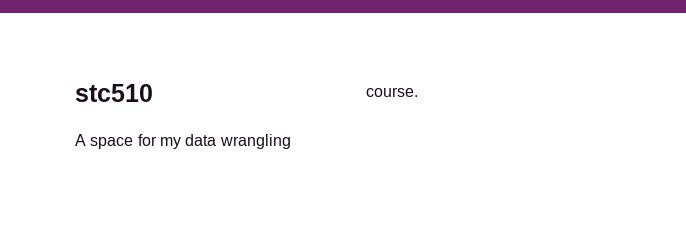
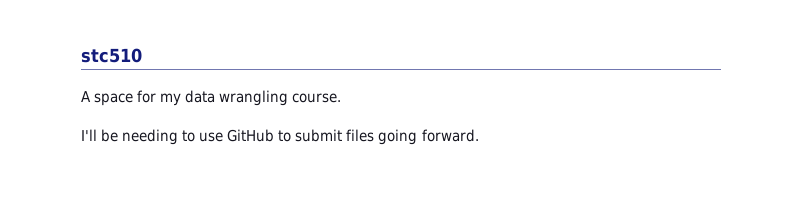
+ I'll be needing to use GitHub to submit files going forward.

